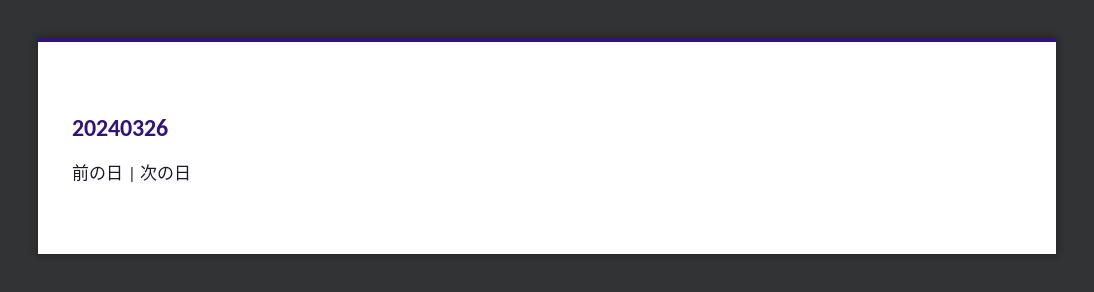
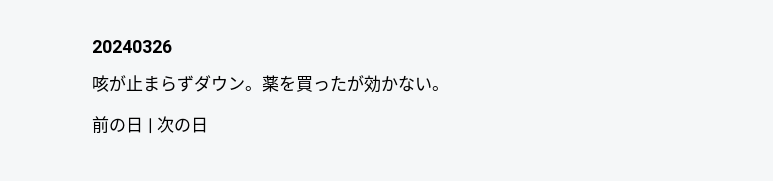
+ 咳が止まらずダウン。薬を買ったが効かない。

